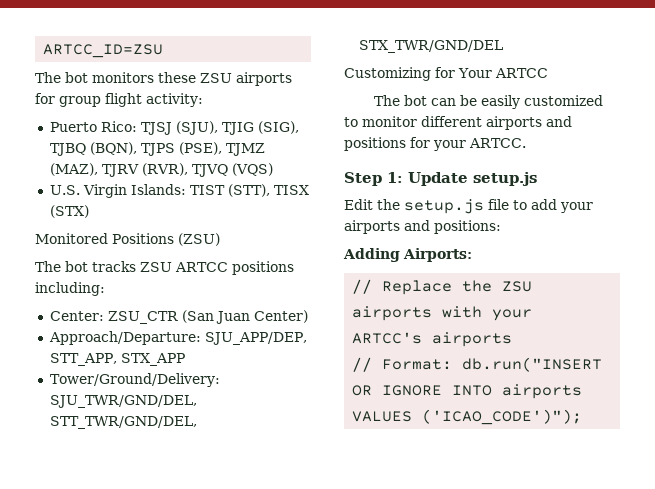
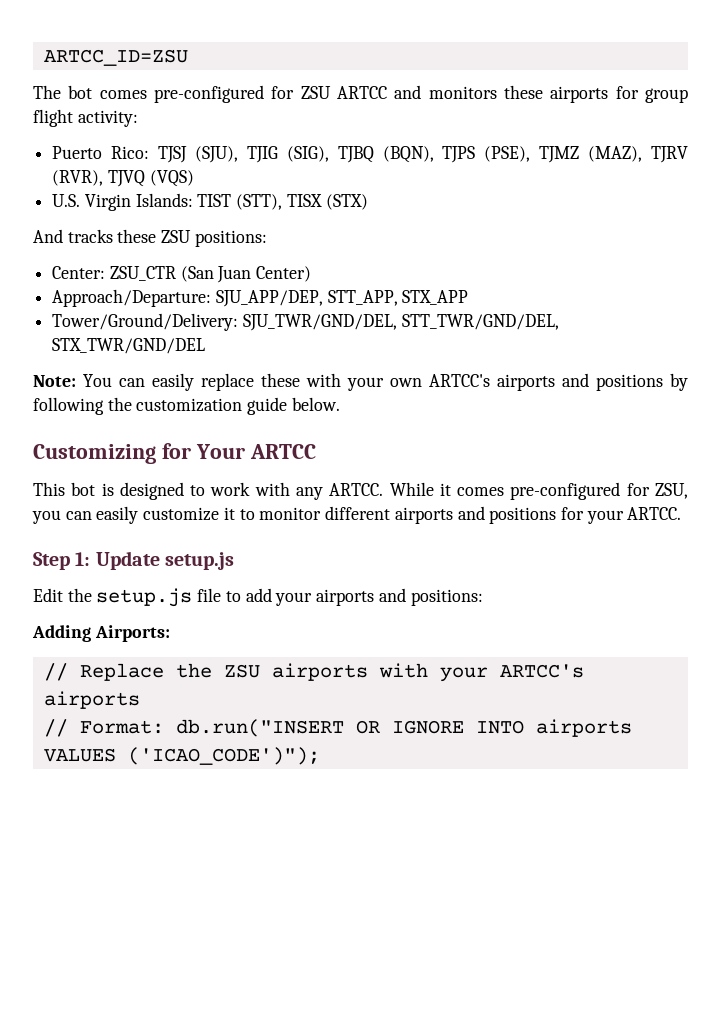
- The bot monitors these ZSU airports for group flight activity:
+ The bot comes pre-configured for ZSU ARTCC and monitors these airports for group flight activity:
- Monitored Positions (ZSU)
- The bot tracks ZSU ARTCC positions including:
+ And tracks these ZSU positions:
+ Note: You can easily replace these with your own ARTCC's airports and positions by following the customization guide below.
  Customizing for Your ARTCC
- The bot can be easily customized to monitor different airports and positions for your ARTCC.
+ This bot is designed to work with any ARTCC. While it comes pre-configured for ZSU, you can easily customize it to monitor different airports and positions for your ARTCC.

